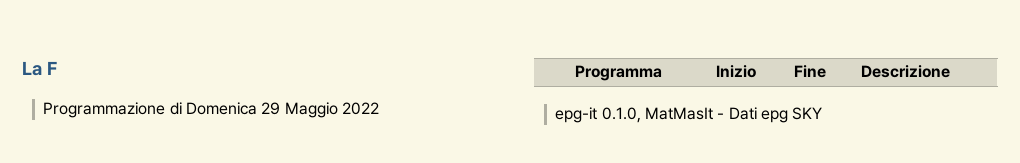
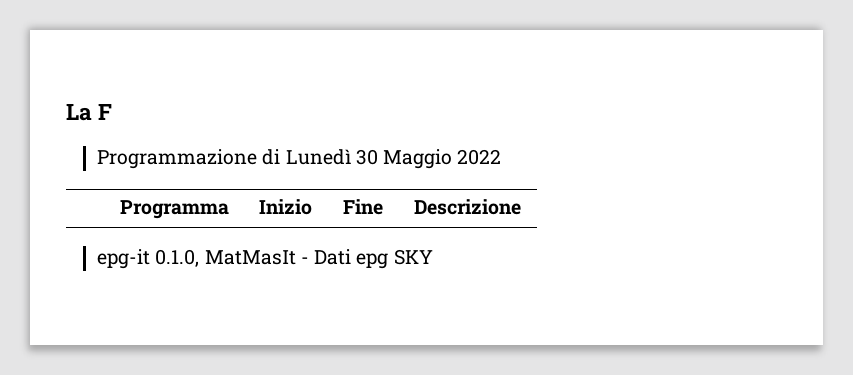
- Programmazione di Domenica 29 Maggio 2022
+ Programmazione di Lunedì 30 Maggio 2022

